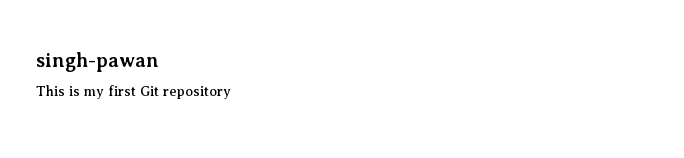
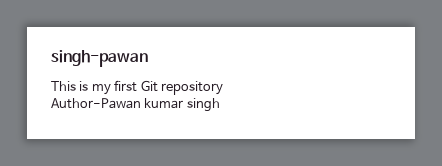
+ Author-Pawan kumar singh

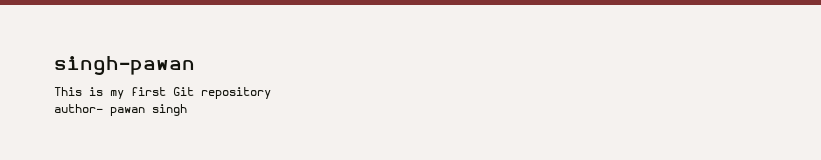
- Author-Pawan kumar singh
+ author- pawan singh

